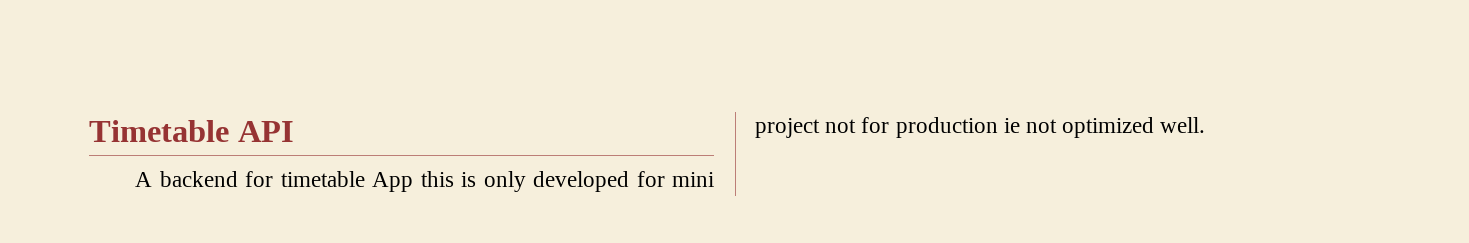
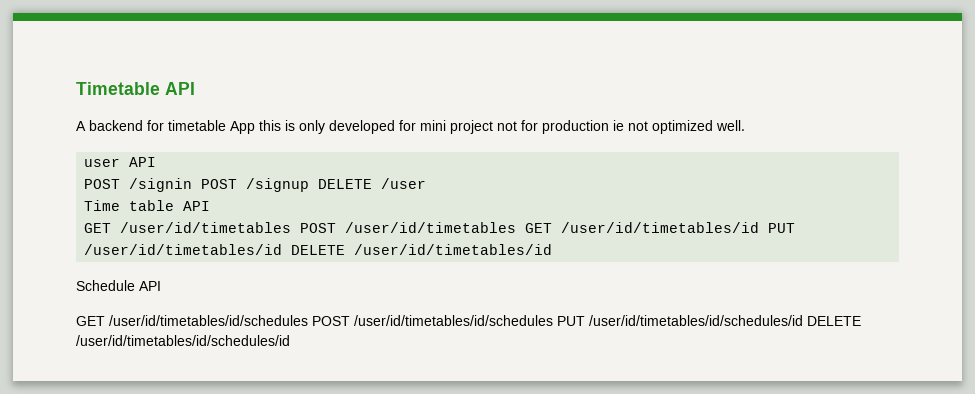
+ user API
+ POST /signin POST /signup DELETE /user
+ Time table API
+ GET /user/id/timetables POST /user/id/timetables GET /user/id/timetables/id PUT /user/id/timetables/id DELETE /user/id/timetables/id
+ Schedule API
+ GET /user/id/timetables/id/schedules POST /user/id/timetables/id/schedules PUT /user/id/timetables/id/schedules/id DELETE /user/id/timetables/id/schedules/id

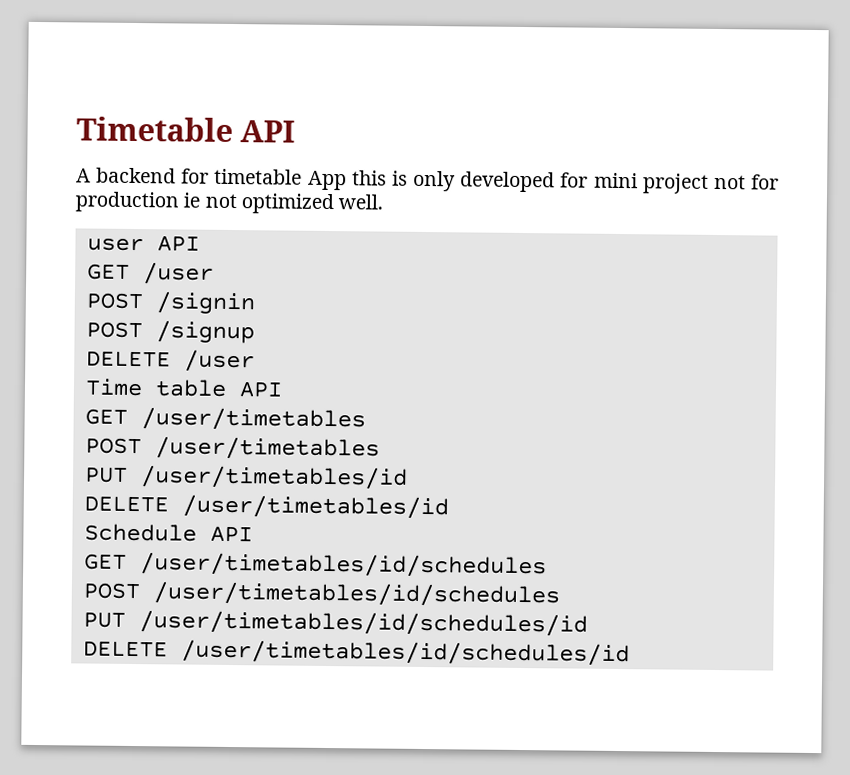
+ GET /user
- POST /signin POST /signup DELETE /user
+ POST /signin
+ POST /signup
+ DELETE /user
- GET /user/id/timetables POST /user/id/timetables GET /user/id/timetables/id PUT /user/id/timetables/id DELETE /user/id/timetables/id
+ GET /user/timetables
+ POST /user/timetables
+ PUT /user/timetables/id
+ DELETE /user/timetables/id
  Schedule API
- GET /user/id/timetables/id/schedules POST /user/id/timetables/id/schedules PUT /user/id/timetables/id/schedules/id DELETE /user/id/timetables/id/schedules/id
+ GET /user/timetables/id/schedules
+ POST /user/timetables/id/schedules
+ PUT /user/timetables/id/schedules/id
+ DELETE /user/timetables/id/schedules/id

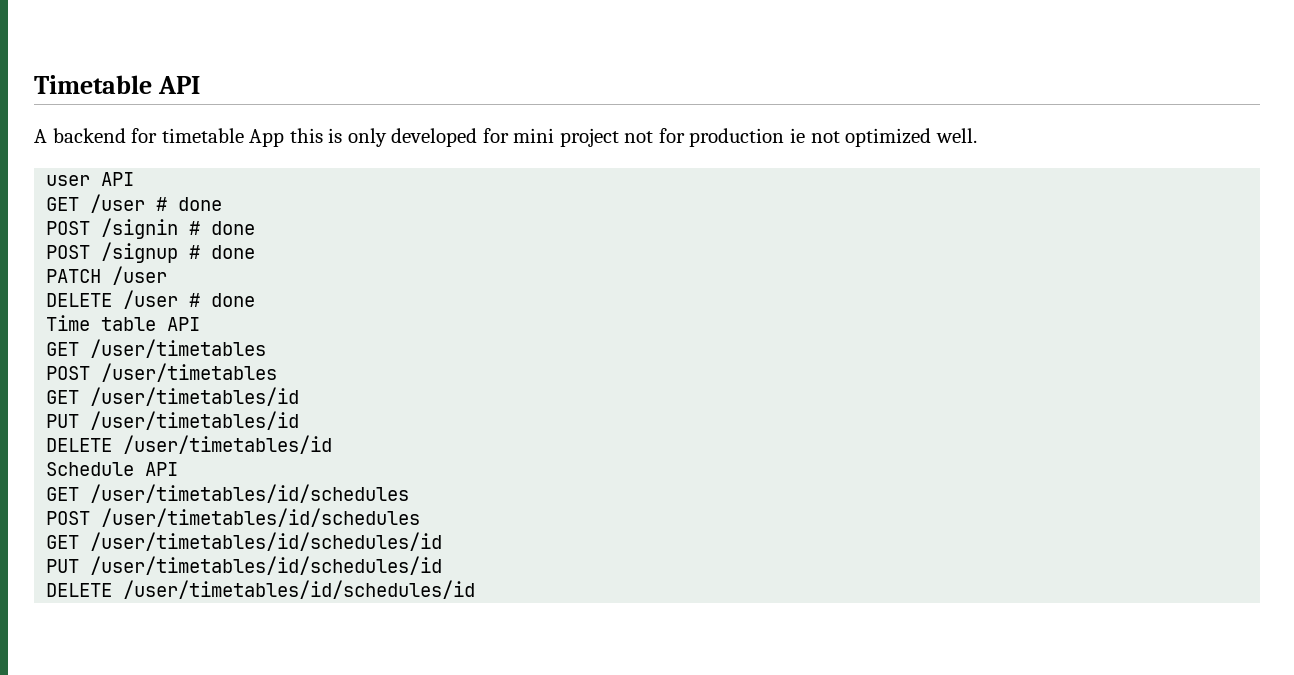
- GET /user
+ GET /user # done
- POST /signin
+ POST /signin # done
- POST /signup
+ POST /signup # done
+ PATCH /user
- DELETE /user
+ DELETE /user # done
+ GET /user/timetables/id
+ GET /user/timetables/id/schedules/id

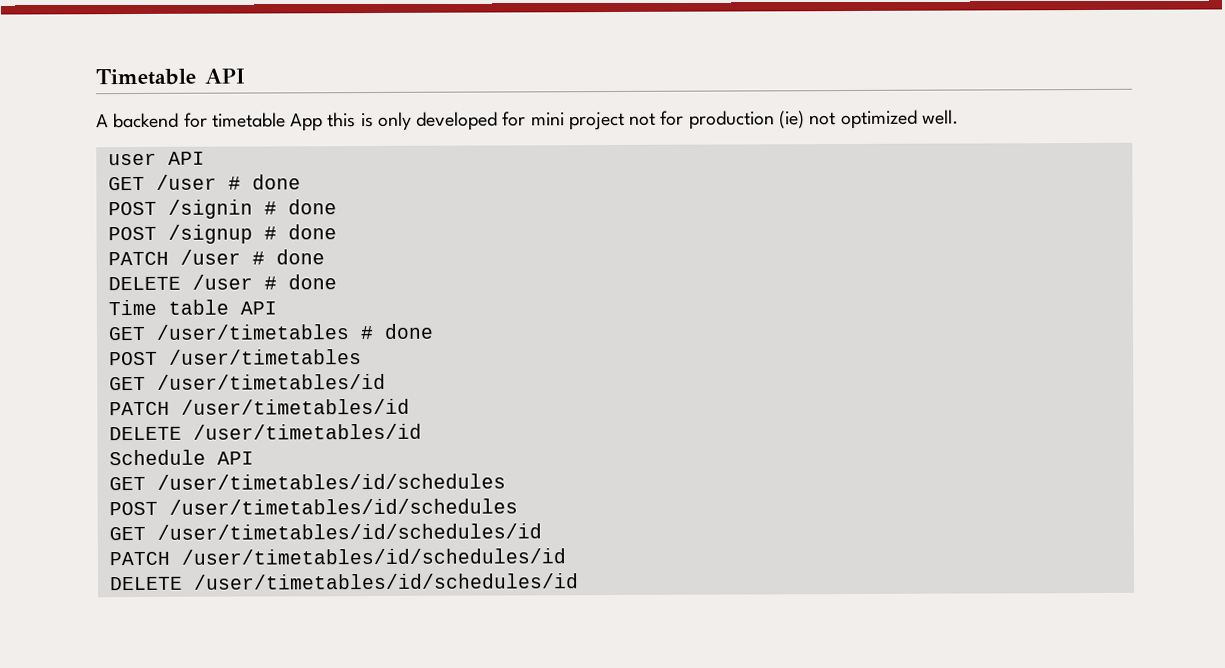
- A backend for timetable App this is only developed for mini project not for production ie not optimized well.
+ A backend for timetable App this is only developed for mini project not for production (ie) not optimized well.
- PATCH /user
+ PATCH /user # done
- GET /user/timetables
+ GET /user/timetables # done
- PUT /user/timetables/id
+ PATCH /user/timetables/id
- PUT /user/timetables/id/schedules/id
+ PATCH /user/timetables/id/schedules/id

